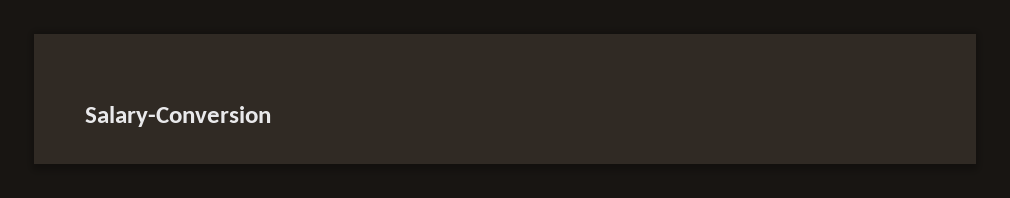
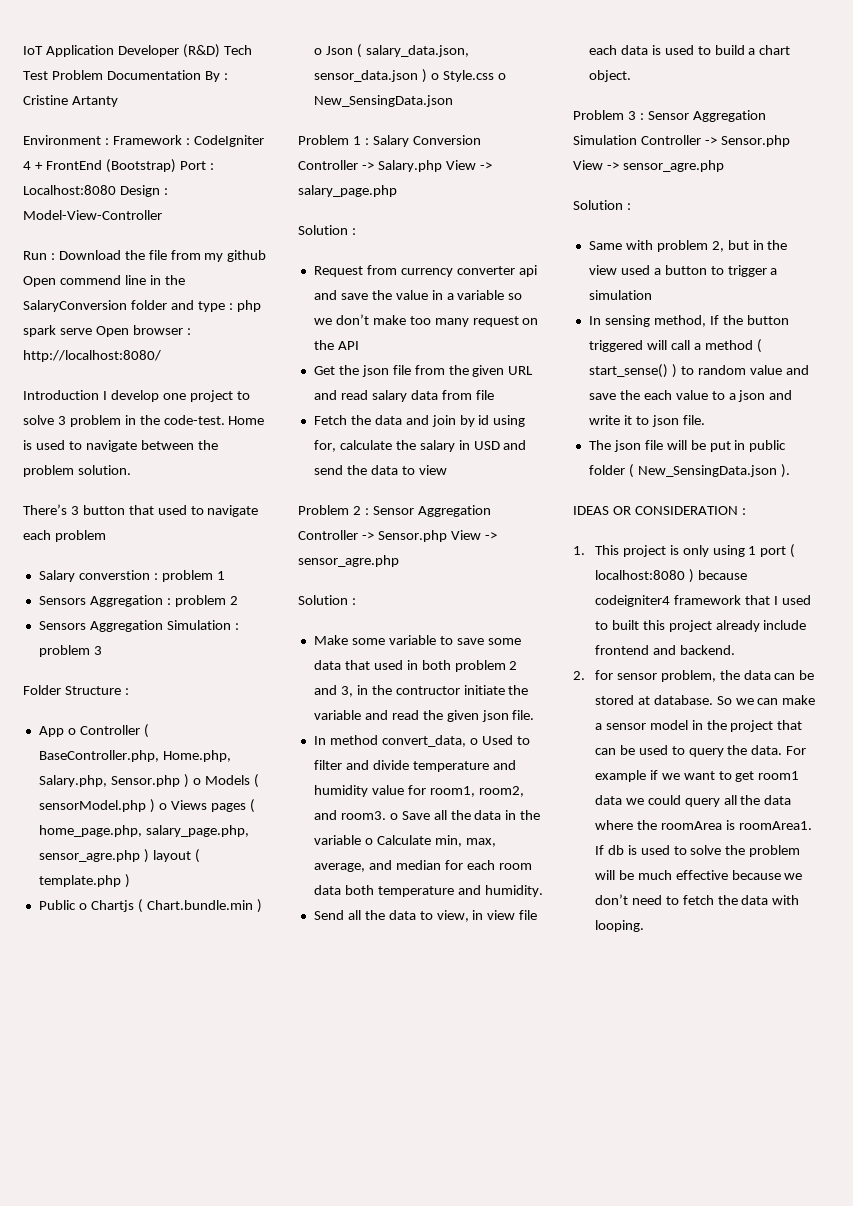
- Salary-Conversion
+ IoT Application Developer (R&D) Tech Test Problem Documentation By : Cristine Artanty
+ Environment : Framework : CodeIgniter 4 + FrontEnd (Bootstrap) Port : Localhost:8080 Design : Model-View-Controller
+ Run : Download the file from my github Open commend line in the SalaryConversion folder and type : php spark serve Open browser : http://localhost:8080/
+ Introduction I develop one project to solve 3 problem in the code-test. Home is used to navigate between the problem solution.
+ There’s 3 button that used to navigate each problem
+ Salary converstion : problem 1
+ Sensors Aggregation : problem 2
+ Sensors Aggregation Simulation : problem 3
+ Folder Structure :
+ App o Controller ( BaseController.php, Home.php, Salary.php, Sensor.php ) o Models ( sensorModel.php ) o Views pages ( home_page.php, salary_page.php, sensor_agre.php ) layout ( template.php )
+ Public o Chartjs ( Chart.bundle.min ) o Json ( salary_data.json, sensor_data.json ) o Style.css o New_SensingData.json
+ Problem 1 : Salary Conversion Controller -> Salary.php View -> salary_page.php
+ Solution :
+ Request from currency converter api and save the value in a variable so we don’t make too many request on the API
+ Get the json file from the given URL and read salary data from file
+ Fetch the data and join by id using for, calculate the salary in USD and send the data to view
+ Problem 2 : Sensor Aggregation Controller -> Sensor.php View -> sensor_agre.php
+ Solution :
+ Make some variable to save some data that used in both problem 2 and 3, in the contructor initiate the variable and read the given json file.
+ In method convert_data, o Used to filter and divide temperature and humidity value for room1, room2, and room3. o Save all the data in the variable o Calculate min, max, average, and median for each room data both temperature and humidity.
+ Send all the data to view, in view file each data is used to build a chart object.
+ Problem 3 : Sensor Aggregation Simulation Controller -> Sensor.php View -> sensor_agre.php
+ Solution :
+ Same with problem 2, but in the view used a button to trigger a simulation
+ In sensing method, If the button triggered will call a method ( start_sense() ) to random value and save the each value to a json and write it to json file.
+ The json file will be put in public folder ( New_SensingData.json ).
+ IDEAS OR CONSIDERATION :
+ 1. This project is only using 1 port ( localhost:8080 ) because codeigniter4 framework that I used to built this project already include frontend and backend.
+ 2. for sensor problem, the data can be stored at database. So we can make a sensor model in the project that can be used to query the data. For example if we want to get room1 data we could query all the data where the roomArea is roomArea1. If db is used to solve the problem will be much effective because we don’t need to fetch the data with looping.

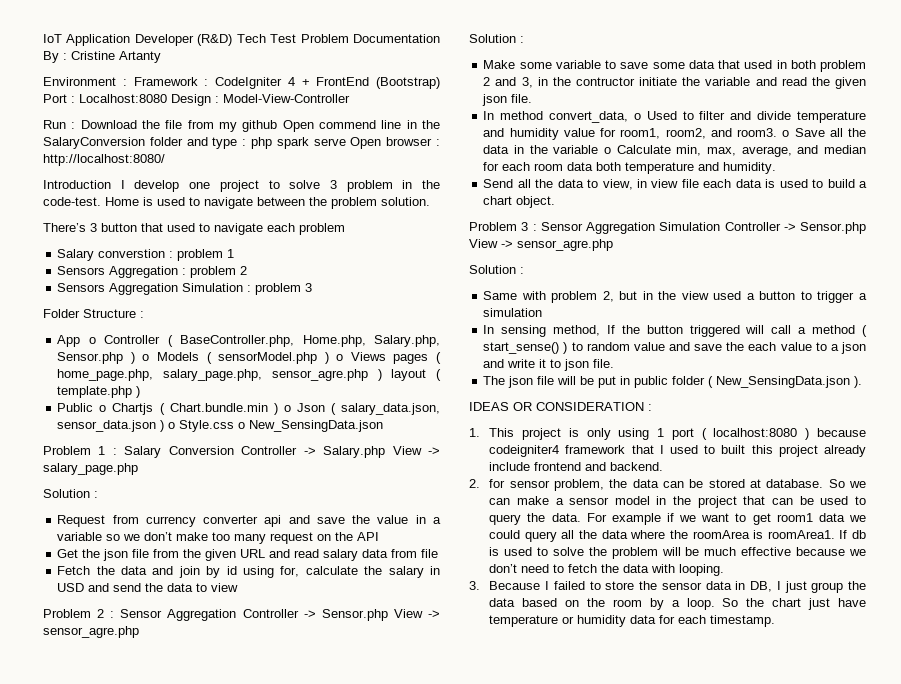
+ 3. Because I failed to store the sensor data in DB, I just group the data based on the room by a loop. So the chart just have temperature or humidity data for each timestamp.

